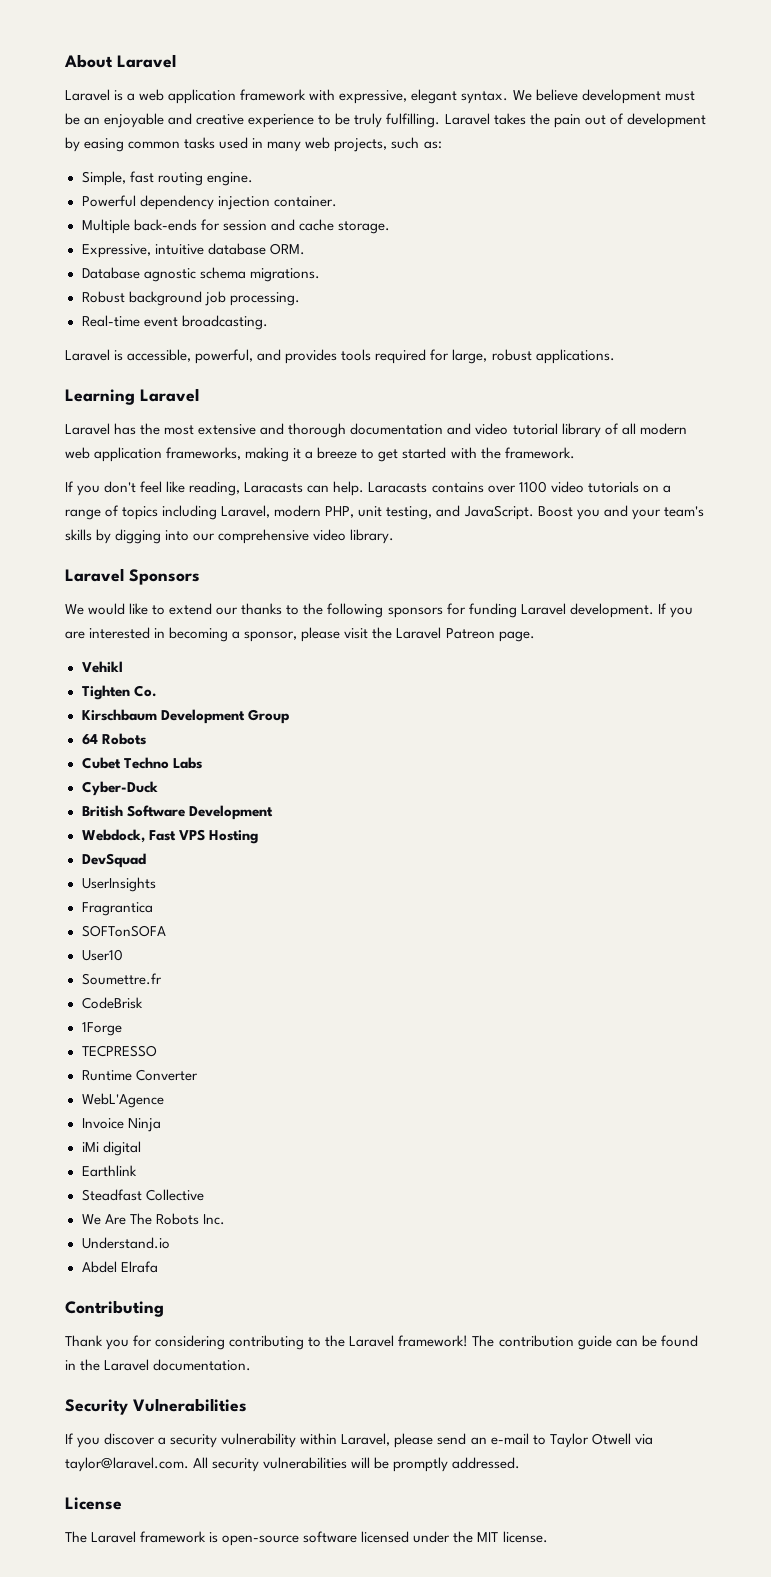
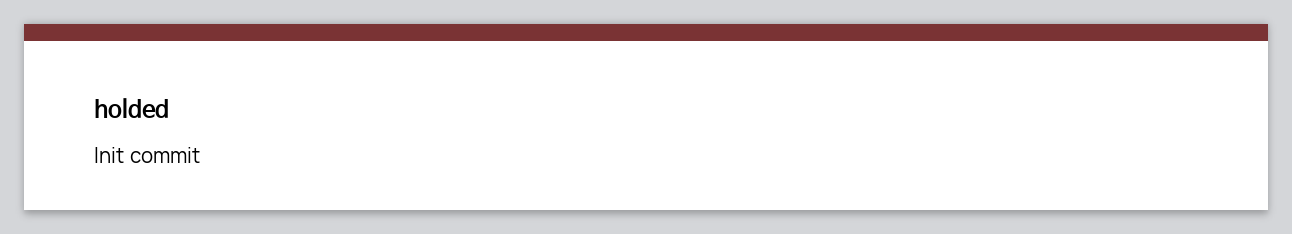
- About Laravel
- Laravel is a web application framework with expressive, elegant syntax. We believe development must be an enjoyable and creative experience to be truly fulfilling. Laravel takes the pain out of development by easing common tasks used in many web projects, such as:
- Simple, fast routing engine.
- Powerful dependency injection container.
- Multiple back-ends for session and cache storage.
- Expressive, intuitive database ORM.
- Database agnostic schema migrations.
- Robust background job processing.
- Real-time event broadcasting.
- Laravel is accessible, powerful, and provides tools required for large, robust applications.
- Learning Laravel
- Laravel has the most extensive and thorough documentation and video tutorial library of all modern web application frameworks, making it a breeze to get started with the framework.
- If you don't feel like reading, Laracasts can help. Laracasts contains over 1100 video tutorials on a range of topics including Laravel, modern PHP, unit testing, and JavaScript. Boost you and your team's skills by digging into our comprehensive video library.
- Laravel Sponsors
- We would like to extend our thanks to the following sponsors for funding Laravel development. If you are interested in becoming a sponsor, please visit the Laravel Patreon page.
- Vehikl
- Tighten Co.
- Kirschbaum Development Group
- 64 Robots
- Cubet Techno Labs
- Cyber-Duck
- British Software Development
- Webdock, Fast VPS Hosting
- DevSquad
- UserInsights
- Fragrantica
- SOFTonSOFA
- User10
- Soumettre.fr
- CodeBrisk
- 1Forge
- TECPRESSO
- Runtime Converter
- WebL'Agence
- Invoice Ninja
- iMi digital
- Earthlink
- Steadfast Collective
- We Are The Robots Inc.
- Understand.io
- Abdel Elrafa
- Contributing
- Thank you for considering contributing to the Laravel framework! The contribution guide can be found in the Laravel documentation.
- Security Vulnerabilities
- If you discover a security vulnerability within Laravel, please send an e-mail to Taylor Otwell via taylor@laravel.com. All security vulnerabilities will be promptly addressed.
- License
- The Laravel framework is open-source software licensed under the MIT license.
+ holded
+ Init commit

